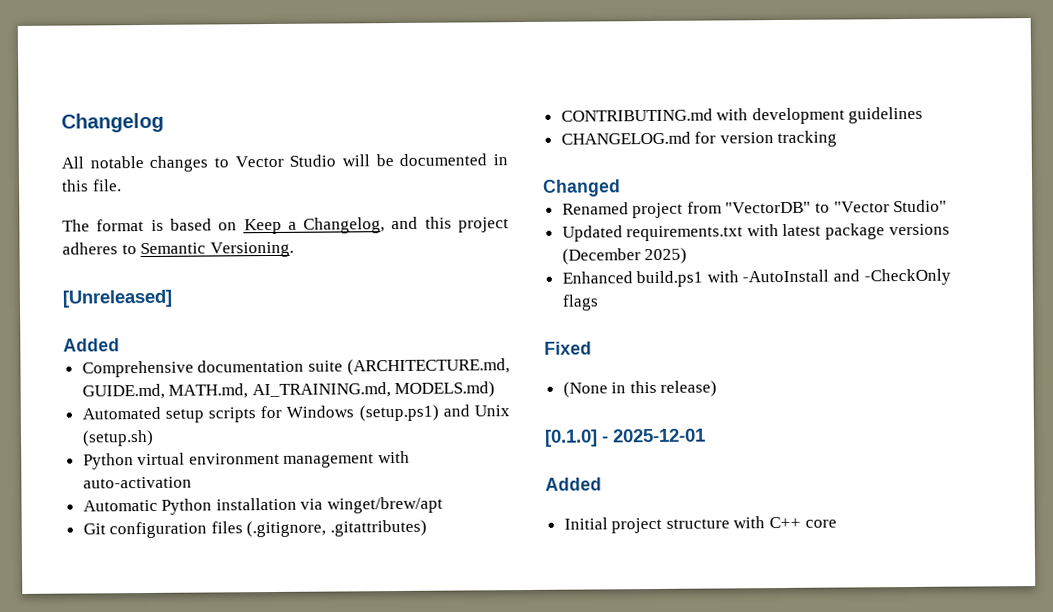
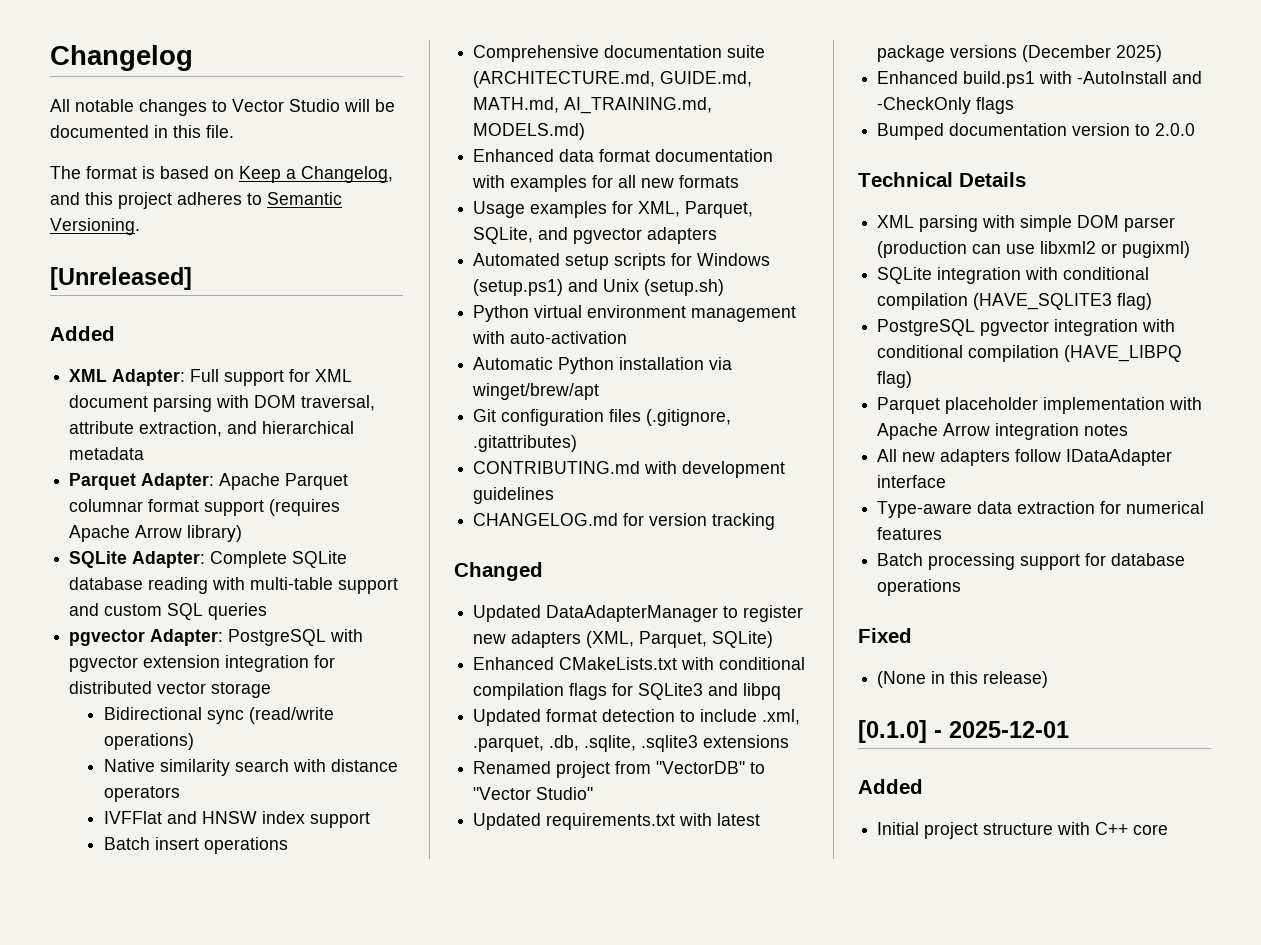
+ XML Adapter: Full support for XML document parsing with DOM traversal, attribute extraction, and hierarchical metadata
+ Parquet Adapter: Apache Parquet columnar format support (requires Apache Arrow library)
+ SQLite Adapter: Complete SQLite database reading with multi-table support and custom SQL queries
+ pgvector Adapter: PostgreSQL with pgvector extension integration for distributed vector storage
+ Bidirectional sync (read/write operations)
+ Native similarity search with distance operators
+ IVFFlat and HNSW index support
+ Batch insert operations
+ Enhanced data format documentation with examples for all new formats
+ Usage examples for XML, Parquet, SQLite, and pgvector adapters
+ Updated DataAdapterManager to register new adapters (XML, Parquet, SQLite)
+ Enhanced CMakeLists.txt with conditional compilation flags for SQLite3 and libpq
+ Updated format detection to include .xml, .parquet, .db, .sqlite, .sqlite3 extensions
+ Bumped documentation version to 2.0.0
+ Technical Details
+ XML parsing with simple DOM parser (production can use libxml2 or pugixml)
+ SQLite integration with conditional compilation (HAVE_SQLITE3 flag)
+ PostgreSQL pgvector integration with conditional compilation (HAVE_LIBPQ flag)
+ Parquet placeholder implementation with Apache Arrow integration notes
+ All new adapters follow IDataAdapter interface
+ Type-aware data extraction for numerical features
+ Batch processing support for database operations

